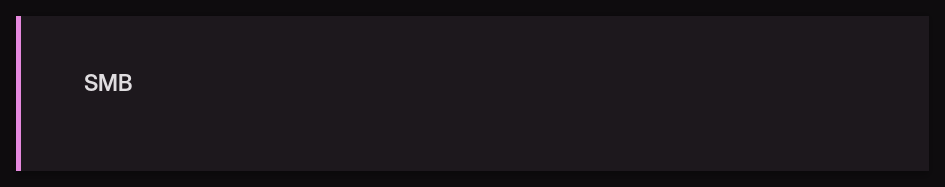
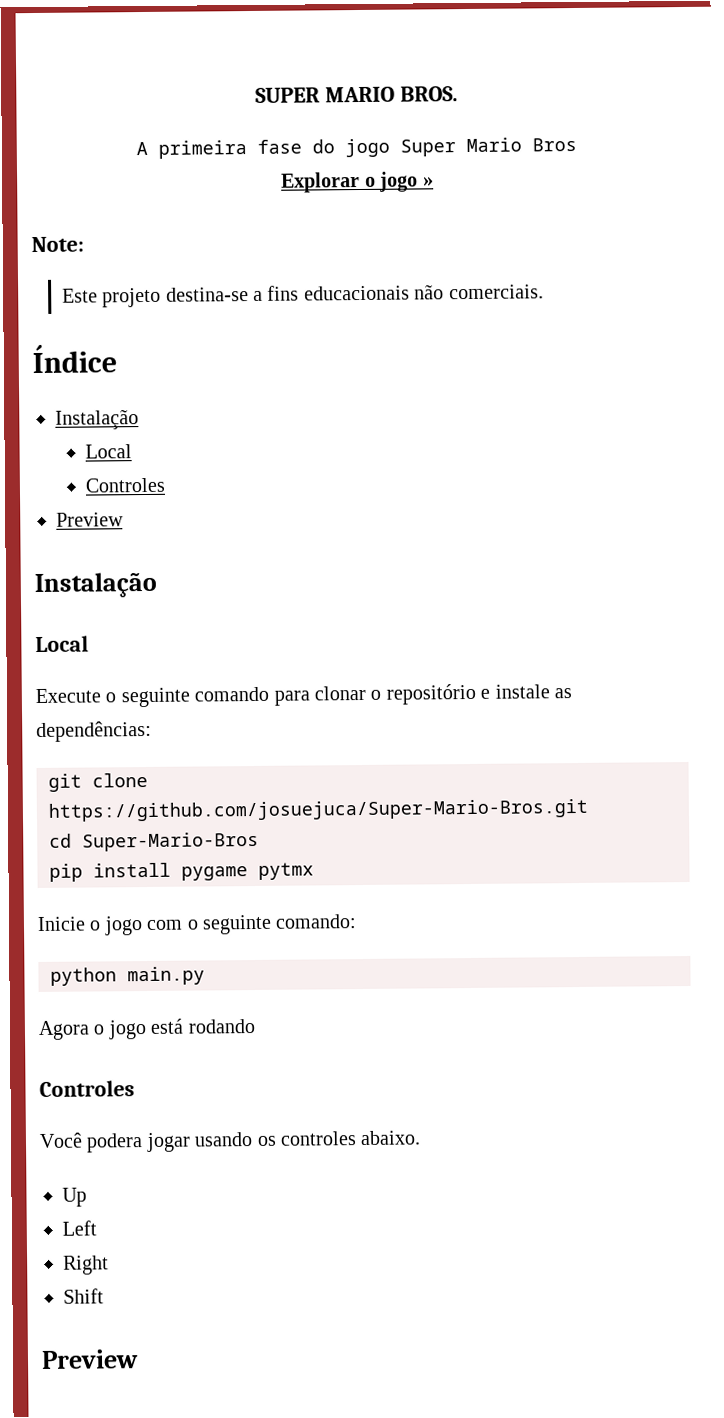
- SMB
+ SUPER MARIO BROS.
+ A primeira fase do jogo Super Mario Bros
+ Explorar o jogo »
+ Note:
+ Este projeto destina-se a fins educacionais não comerciais.
+ Índice
+ Instalação
+ Local
+ Controles
+ Preview
+ Instalação
+ Local
+ Execute o seguinte comando para clonar o repositório e instale as dependências:
+ git clone https://github.com/josuejuca/Super-Mario-Bros.git
+ cd Super-Mario-Bros
+ pip install pygame pytmx
+ Inicie o jogo com o seguinte comando:
+ python main.py
+ Agora o jogo está rodando
+ Controles
+ Você podera jogar usando os controles abaixo.
+ Up
+ Left
+ Right
+ Shift
+ Preview

